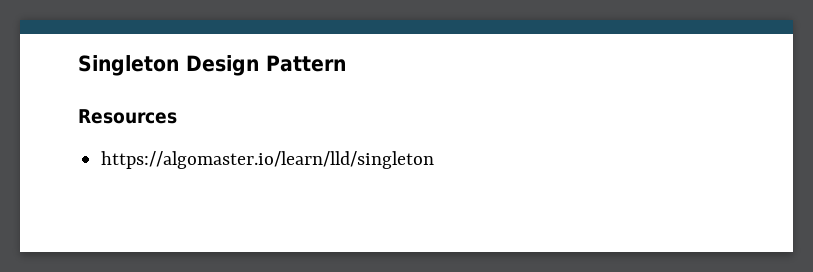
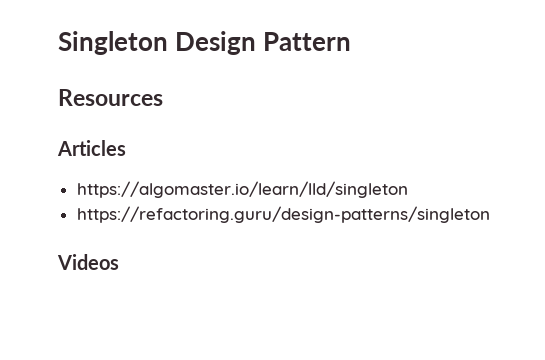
+ Articles
+ https://refactoring.guru/design-patterns/singleton
+ Videos

